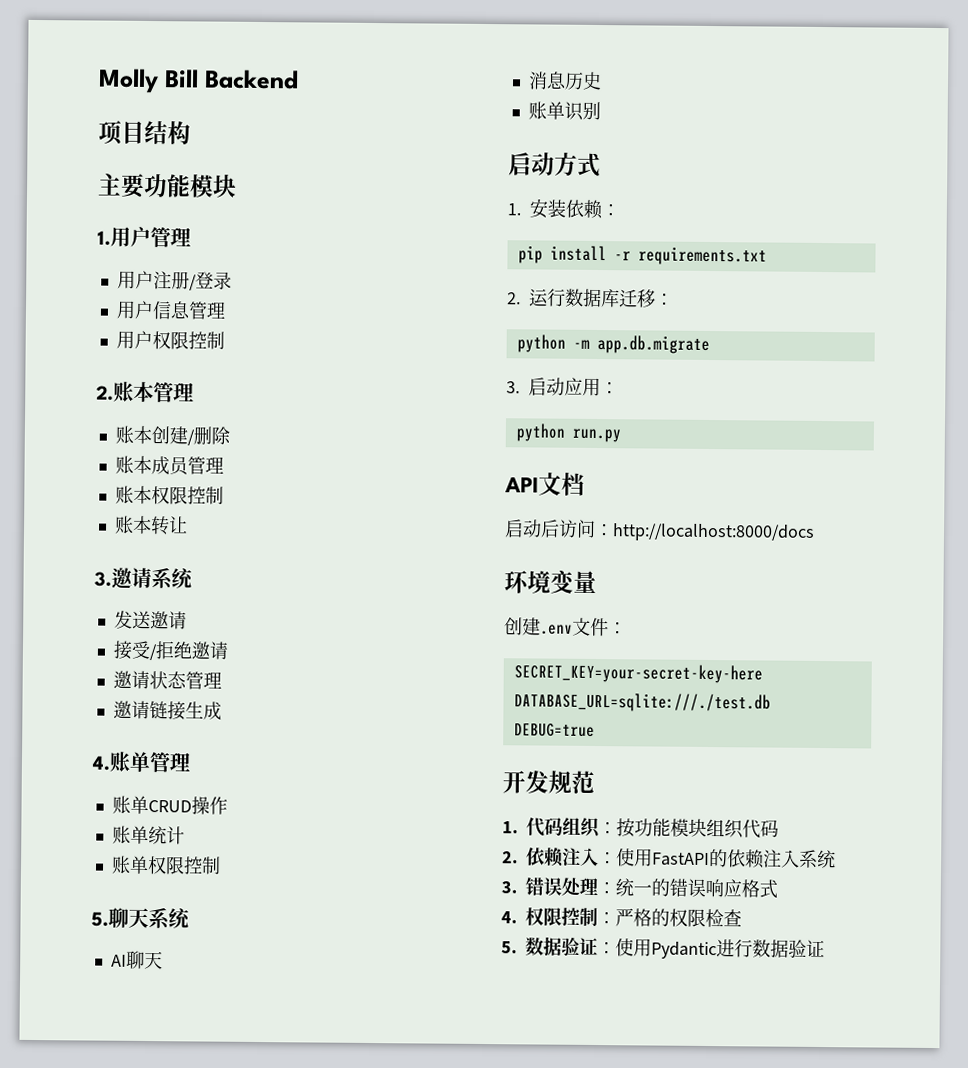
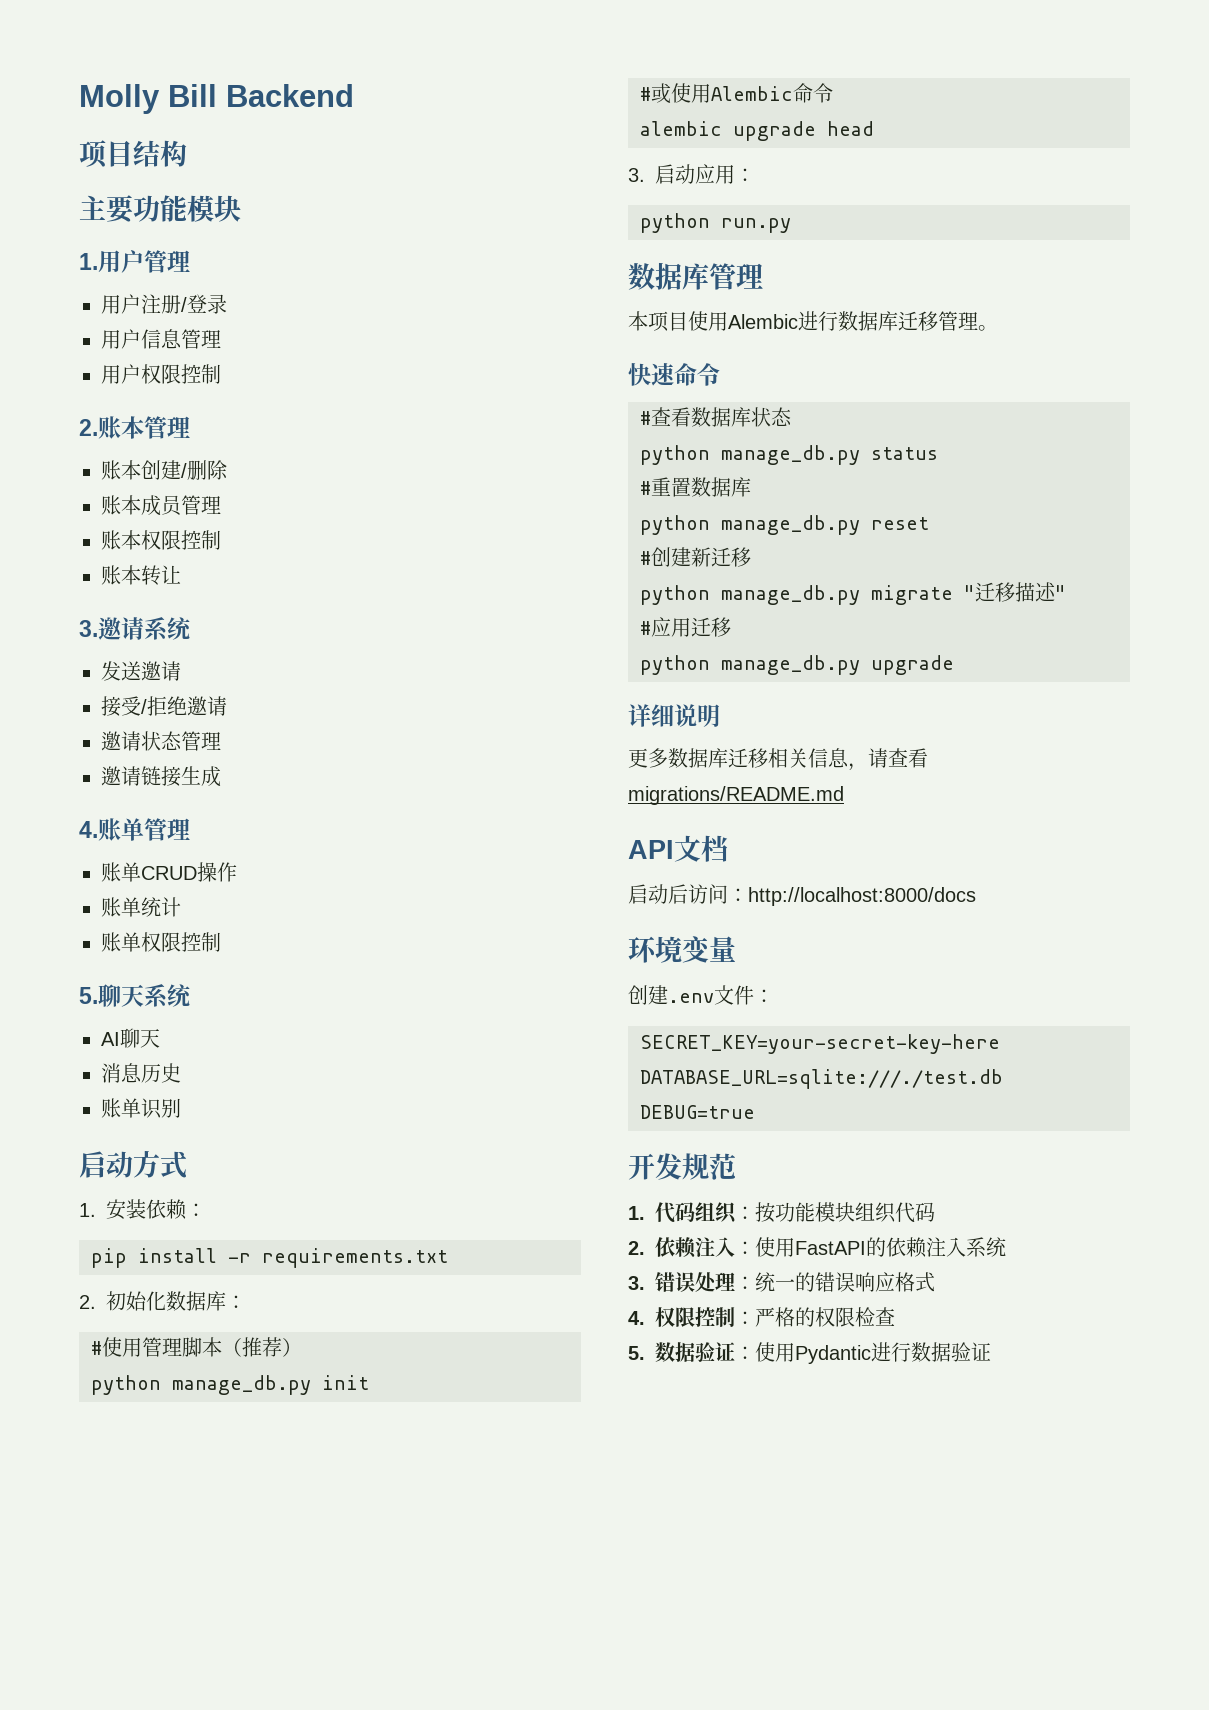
- 2.运行数据库迁移：
- python -m app.db.migrate
+ 2.初始化数据库：
+ #使用管理脚本（推荐）
+ python manage_db.py init
+ #或使用Alembic命令
+ alembic upgrade head
+ 数据库管理
+ 本项目使用Alembic进行数据库迁移管理。
+ 快速命令
+ #查看数据库状态
+ python manage_db.py status
+ #重置数据库
+ python manage_db.py reset
+ #创建新迁移
+ python manage_db.py migrate "迁移描述"
+ #应用迁移
+ python manage_db.py upgrade
+ 详细说明
+ 更多数据库迁移相关信息，请查看migrations/README.md

